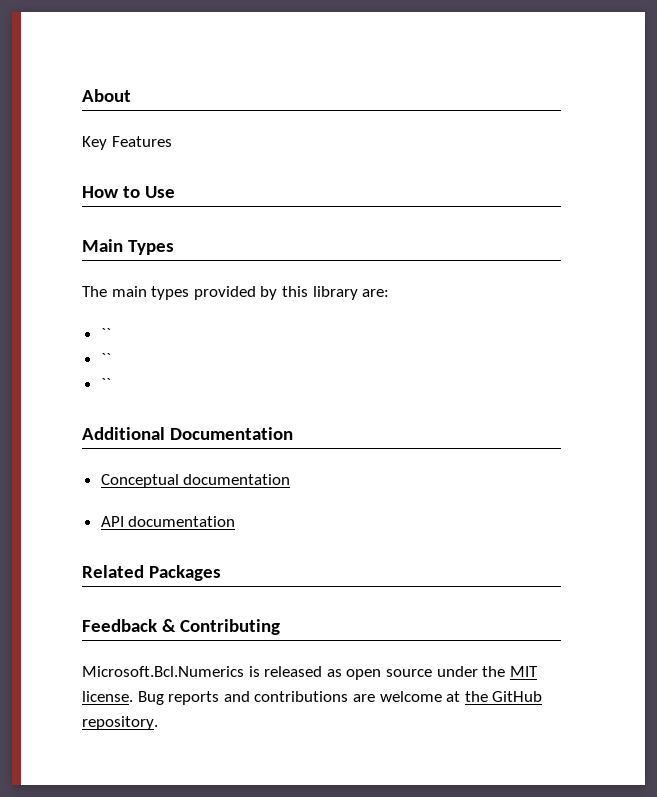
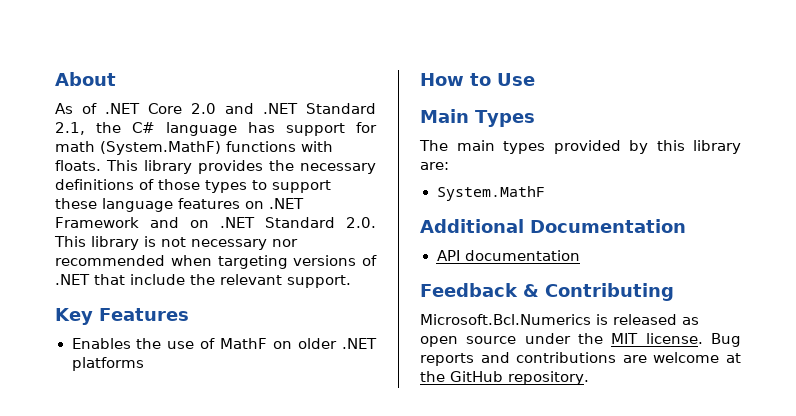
+ As of .NET Core 2.0 and .NET Standard 2.1, the C# language has support for math (System.MathF) functions with floats. This library provides the necessary definitions of those types to support these language features on .NET Framework and on .NET Standard 2.0. This library is not necessary nor recommended when targeting versions of .NET that include the relevant support.
  Key Features
+ Enables the use of MathF on older .NET platforms
  The main types provided by this library are:
- ``
- ``
- ``
+ System.MathF
- Conceptual documentation
- Related Packages

